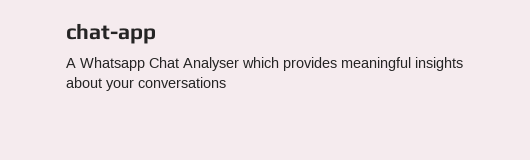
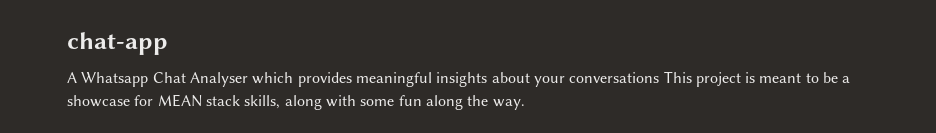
- A Whatsapp Chat Analyser which provides meaningful insights about your conversations
+ A Whatsapp Chat Analyser which provides meaningful insights about your conversations This project is meant to be a showcase for MEAN stack skills, along with some fun along the way.

